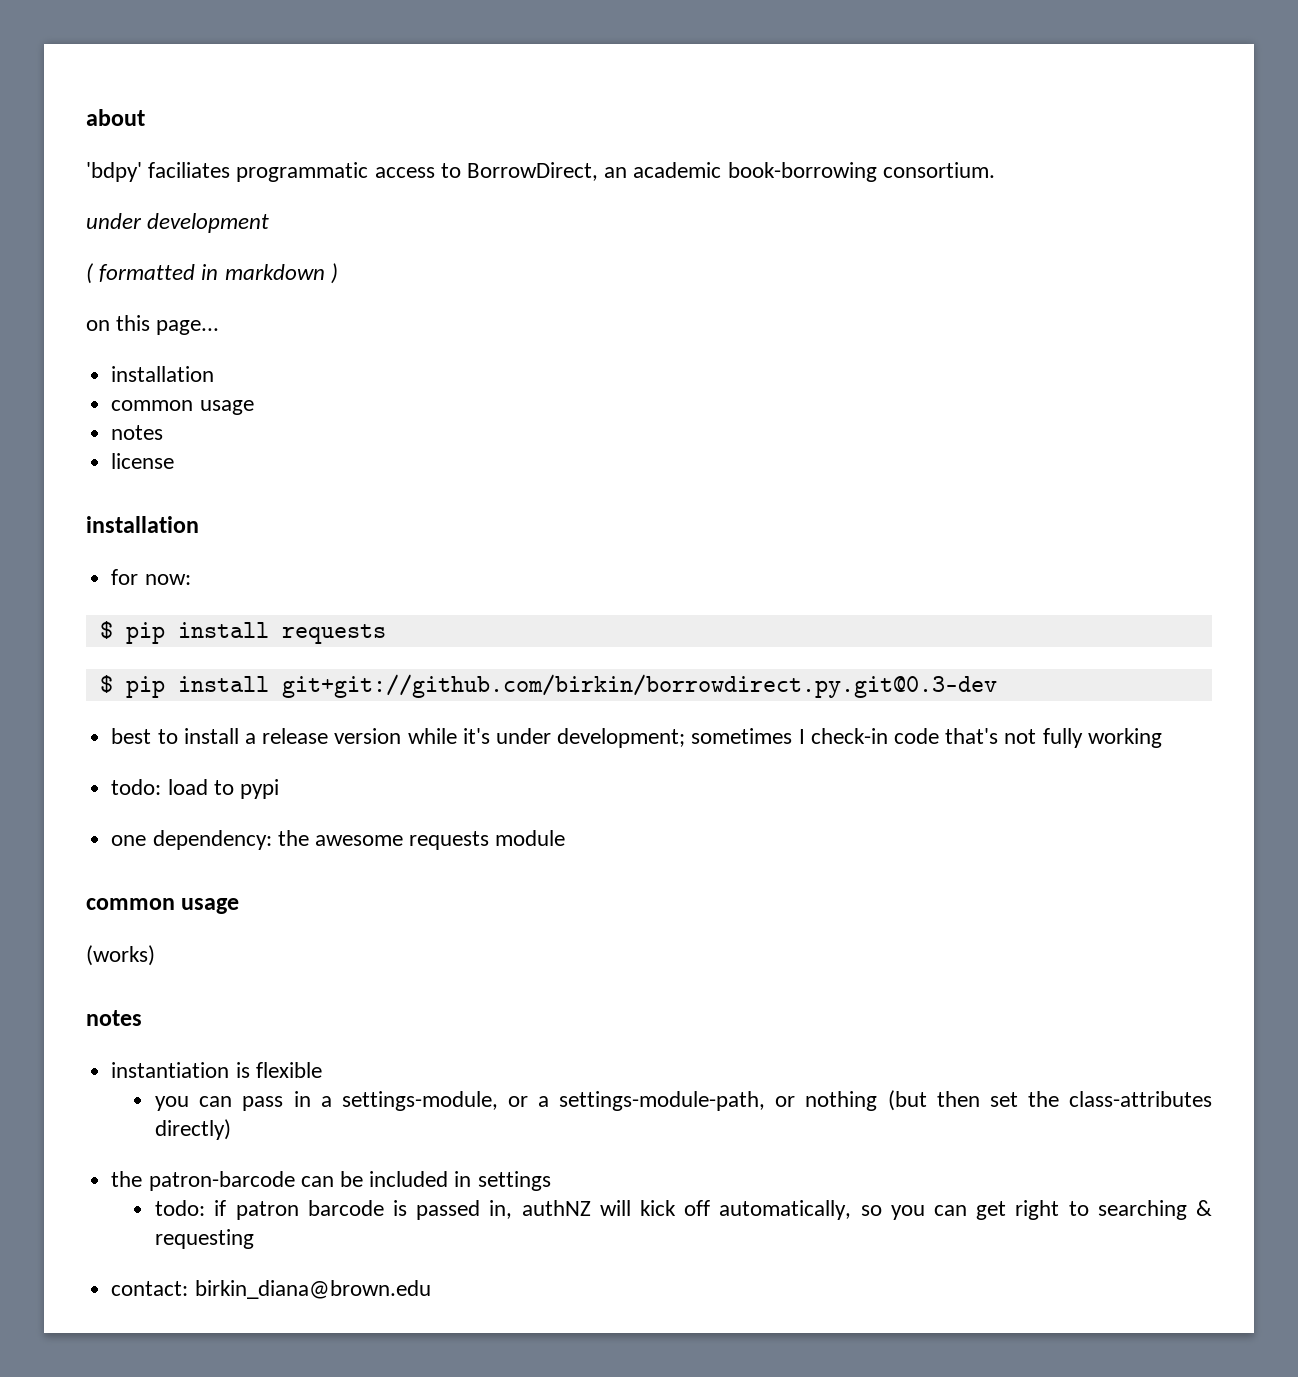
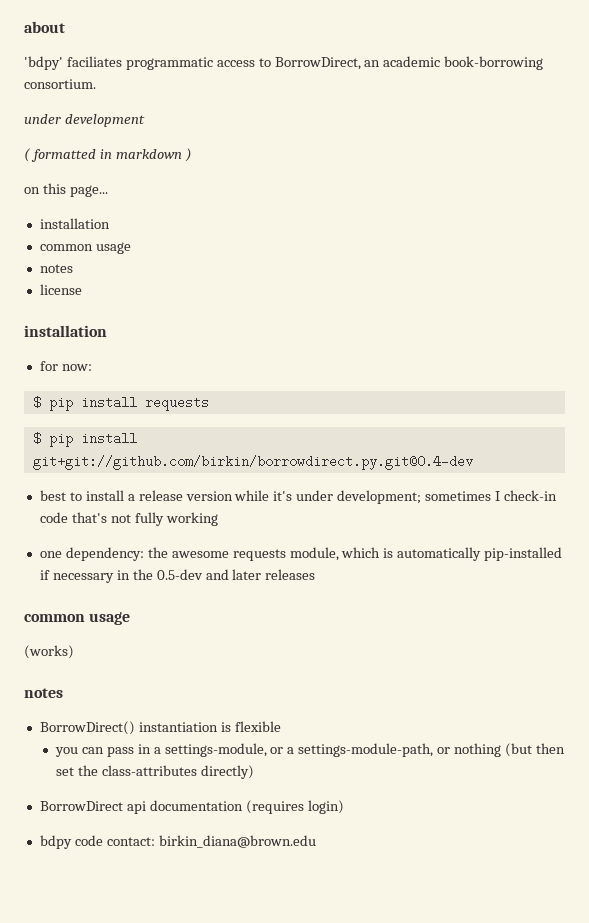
- $ pip install git+git://github.com/birkin/borrowdirect.py.git@0.3-dev
+ $ pip install git+git://github.com/birkin/borrowdirect.py.git@0.4-dev
- todo: load to pypi
- one dependency: the awesome requests module
+ one dependency: the awesome requests module, which is automatically pip-installed if necessary in the 0.5-dev and later releases
- instantiation is flexible
+ BorrowDirect() instantiation is flexible
- the patron-barcode can be included in settings
- todo: if patron barcode is passed in, authNZ will kick off automatically, so you can get right to searching & requesting
- contact: birkin_diana@brown.edu
+ BorrowDirect api documentation (requires login)
+ bdpy code contact: birkin_diana@brown.edu

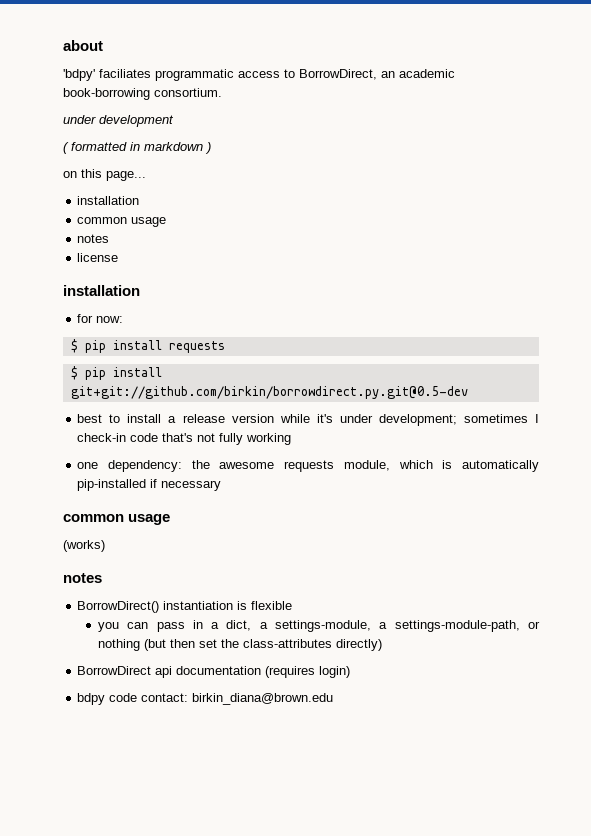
- $ pip install git+git://github.com/birkin/borrowdirect.py.git@0.4-dev
+ $ pip install git+git://github.com/birkin/borrowdirect.py.git@0.5-dev
- one dependency: the awesome requests module, which is automatically pip-installed if necessary in the 0.5-dev and later releases
+ one dependency: the awesome requests module, which is automatically pip-installed if necessary
- you can pass in a settings-module, or a settings-module-path, or nothing (but then set the class-attributes directly)
+ you can pass in a dict, a settings-module, a settings-module-path, or nothing (but then set the class-attributes directly)

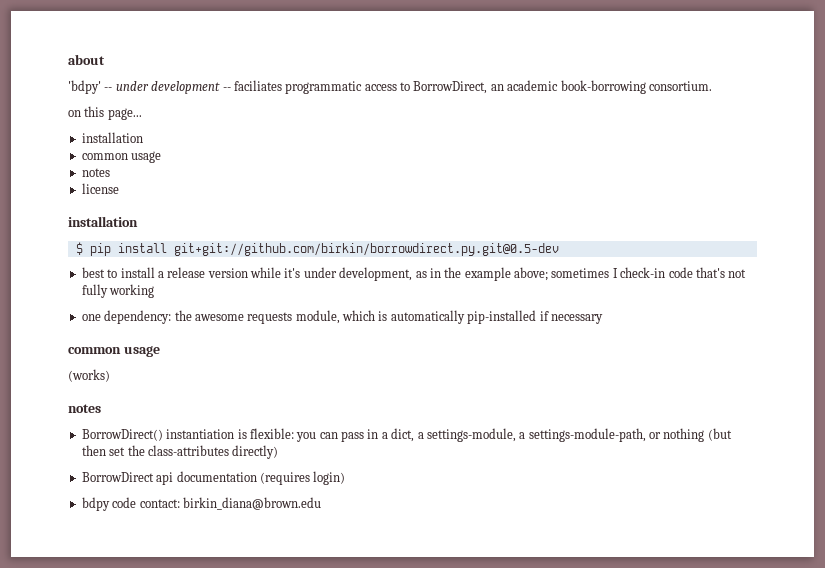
- 'bdpy' faciliates programmatic access to BorrowDirect, an academic book-borrowing consortium.
+ 'bdpy' -- under development -- faciliates programmatic access to BorrowDirect, an academic book-borrowing consortium.
- under development
- ( formatted in markdown )
- for now:
- $ pip install requests
- best to install a release version while it's under development; sometimes I check-in code that's not fully working
+ best to install a release version while it's under development, as in the example above; sometimes I check-in code that's not fully working
- BorrowDirect() instantiation is flexible
- you can pass in a dict, a settings-module, a settings-module-path, or nothing (but then set the class-attributes directly)
+ BorrowDirect() instantiation is flexible: you can pass in a dict, a settings-module, a settings-module-path, or nothing (but then set the class-attributes directly)

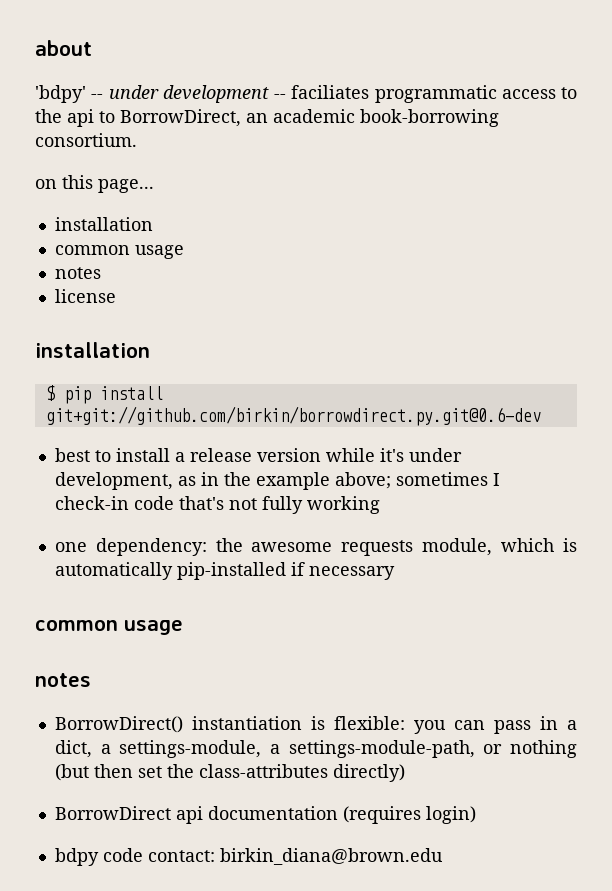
- 'bdpy' -- under development -- faciliates programmatic access to BorrowDirect, an academic book-borrowing consortium.
+ 'bdpy' -- under development -- faciliates programmatic access to the api to BorrowDirect, an academic book-borrowing consortium.
- $ pip install git+git://github.com/birkin/borrowdirect.py.git@0.5-dev
+ $ pip install git+git://github.com/birkin/borrowdirect.py.git@0.6-dev
- (works)

